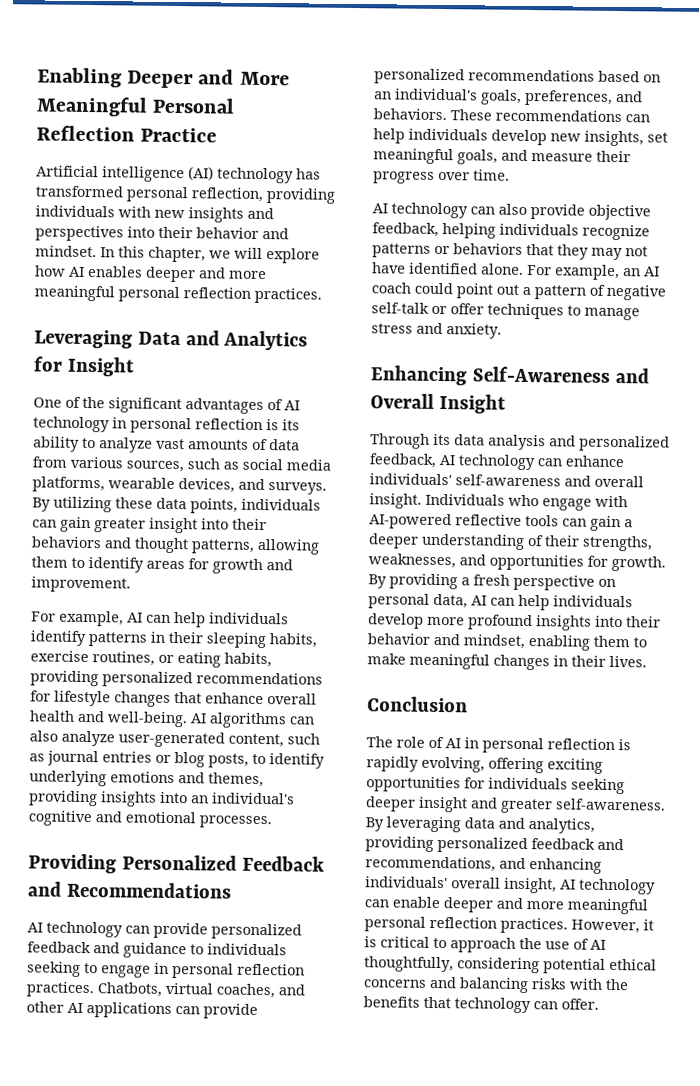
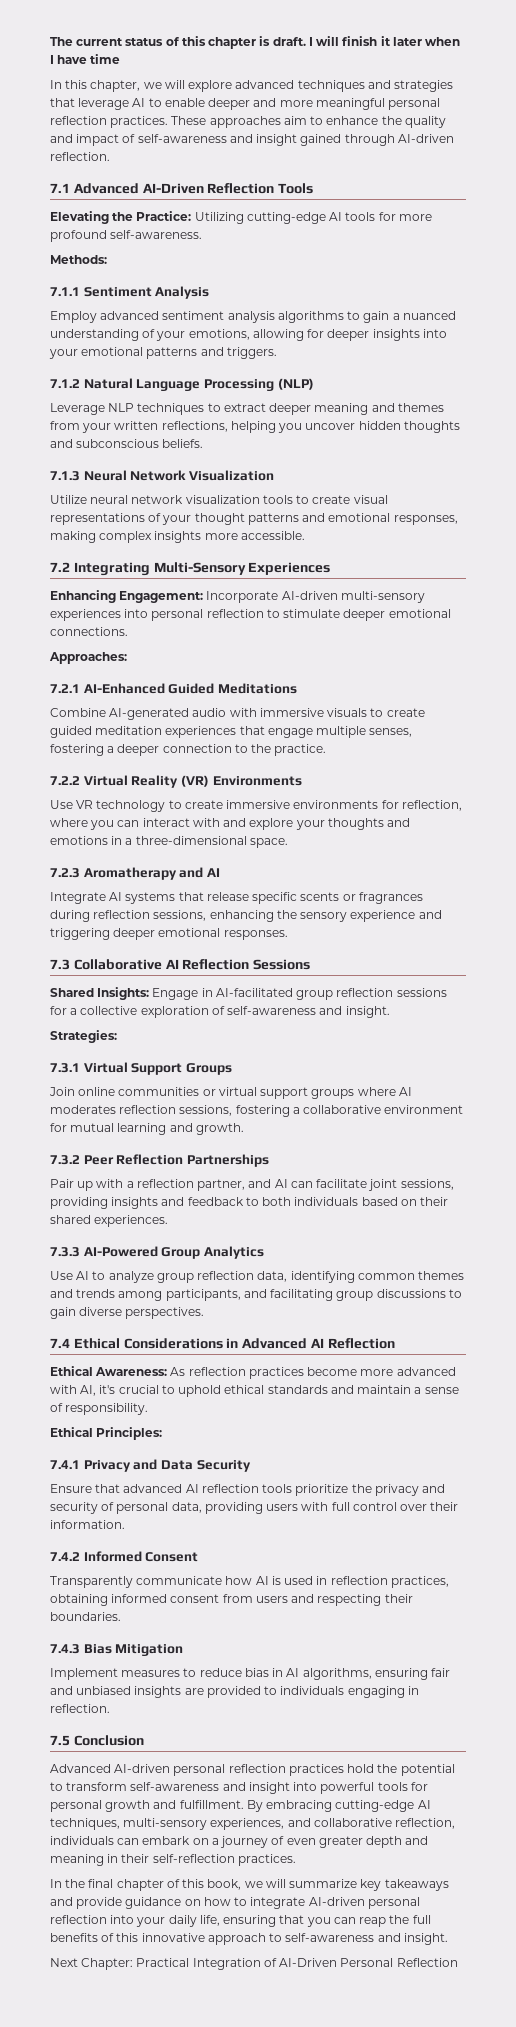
- Enabling Deeper and More Meaningful Personal Reflection Practice
- Artificial intelligence (AI) technology has transformed personal reflection, providing individuals with new insights and perspectives into their behavior and mindset. In this chapter, we will explore how AI enables deeper and more meaningful personal reflection practices.
- Leveraging Data and Analytics for Insight
- One of the significant advantages of AI technology in personal reflection is its ability to analyze vast amounts of data from various sources, such as social media platforms, wearable devices, and surveys. By utilizing these data points, individuals can gain greater insight into their behaviors and thought patterns, allowing them to identify areas for growth and improvement.
- For example, AI can help individuals identify patterns in their sleeping habits, exercise routines, or eating habits, providing personalized recommendations for lifestyle changes that enhance overall health and well-being. AI algorithms can also analyze user-generated content, such as journal entries or blog posts, to identify underlying emotions and themes, providing insights into an individual's cognitive and emotional processes.
- Providing Personalized Feedback and Recommendations
- AI technology can provide personalized feedback and guidance to individuals seeking to engage in personal reflection practices. Chatbots, virtual coaches, and other AI applications can provide personalized recommendations based on an individual's goals, preferences, and behaviors. These recommendations can help individuals develop new insights, set meaningful goals, and measure their progress over time.
- AI technology can also provide objective feedback, helping individuals recognize patterns or behaviors that they may not have identified alone. For example, an AI coach could point out a pattern of negative self-talk or offer techniques to manage stress and anxiety.
- Enhancing Self-Awareness and Overall Insight
- Through its data analysis and personalized feedback, AI technology can enhance individuals' self-awareness and overall insight. Individuals who engage with AI-powered reflective tools can gain a deeper understanding of their strengths, weaknesses, and opportunities for growth. By providing a fresh perspective on personal data, AI can help individuals develop more profound insights into their behavior and mindset, enabling them to make meaningful changes in their lives.
- Conclusion
- The role of AI in personal reflection is rapidly evolving, offering exciting opportunities for individuals seeking deeper insight and greater self-awareness. By leveraging data and analytics, providing personalized feedback and recommendations, and enhancing individuals' overall insight, AI technology can enable deeper and more meaningful personal reflection practices.
+ The current status of this chapter is draft. I will finish it later when I have time
+ In this chapter, we will explore advanced techniques and strategies that leverage AI to enable deeper and more meaningful personal reflection practices.
- However, it is critical to approach the use of AI thoughtfully, considering potential ethical concerns and balancing risks with the benefits that technology can offer.
+ These approaches aim to enhance the quality and impact of self-awareness and insight gained through AI-driven reflection.
+ 7.1 Advanced AI-Driven Reflection Tools
+ Elevating the Practice: Utilizing cutting-edge AI tools for more profound self-awareness.
+ Methods:
+ 7.1.1 Sentiment Analysis
+ Employ advanced sentiment analysis algorithms to gain a nuanced understanding of your emotions, allowing for deeper insights into your emotional patterns and triggers.
+ 7.1.2 Natural Language Processing (NLP)
+ Leverage NLP techniques to extract deeper meaning and themes from your written reflections, helping you uncover hidden thoughts and subconscious beliefs.
+ 7.1.3 Neural Network Visualization
+ Utilize neural network visualization tools to create visual representations of your thought patterns and emotional responses, making complex insights more accessible.
+ 7.2 Integrating Multi-Sensory Experiences
+ Enhancing Engagement: Incorporate AI-driven multi-sensory experiences into personal reflection to stimulate deeper emotional connections.
+ Approaches:
+ 7.2.1 AI-Enhanced Guided Meditations
+ Combine AI-generated audio with immersive visuals to create guided meditation experiences that engage multiple senses, fostering a deeper connection to the practice.
+ 7.2.2 Virtual Reality (VR) Environments
+ Use VR technology to create immersive environments for reflection, where you can interact with and explore your thoughts and emotions in a three-dimensional space.
+ 7.2.3 Aromatherapy and AI
+ Integrate AI systems that release specific scents or fragrances during reflection sessions, enhancing the sensory experience and triggering deeper emotional responses.
+ 7.3 Collaborative AI Reflection Sessions
+ Shared Insights: Engage in AI-facilitated group reflection sessions for a collective exploration of self-awareness and insight.
+ Strategies:
+ 7.3.1 Virtual Support Groups
+ Join online communities or virtual support groups where AI moderates reflection sessions, fostering a collaborative environment for mutual learning and growth.
+ 7.3.2 Peer Reflection Partnerships
+ Pair up with a reflection partner, and AI can facilitate joint sessions, providing insights and feedback to both individuals based on their shared experiences.
+ 7.3.3 AI-Powered Group Analytics
+ Use AI to analyze group reflection data, identifying common themes and trends among participants, and facilitating group discussions to gain diverse perspectives.
+ 7.4 Ethical Considerations in Advanced AI Reflection
+ Ethical Awareness: As reflection practices become more advanced with AI, it's crucial to uphold ethical standards and maintain a sense of responsibility.
+ Ethical Principles:
+ 7.4.1 Privacy and Data Security
+ Ensure that advanced AI reflection tools prioritize the privacy and security of personal data, providing users with full control over their information.
+ 7.4.2 Informed Consent
+ Transparently communicate how AI is used in reflection practices, obtaining informed consent from users and respecting their boundaries.
+ 7.4.3 Bias Mitigation
+ Implement measures to reduce bias in AI algorithms, ensuring fair and unbiased insights are provided to individuals engaging in reflection.
+ 7.5 Conclusion
+ Advanced AI-driven personal reflection practices hold the potential to transform self-awareness and insight into powerful tools for personal growth and fulfillment. By embracing cutting-edge AI techniques, multi-sensory experiences, and collaborative reflection, individuals can embark on a journey of even greater depth and meaning in their self-reflection practices.
+ In the final chapter of this book, we will summarize key takeaways and provide guidance on how to integrate AI-driven personal reflection into your daily life, ensuring that you can reap the full benefits of this innovative approach to self-awareness and insight.
+ Next Chapter: Practical Integration of AI-Driven Personal Reflection

